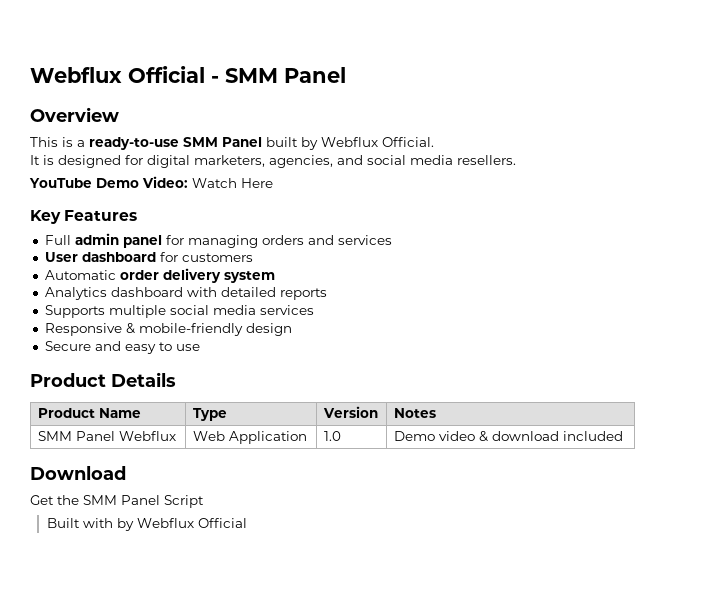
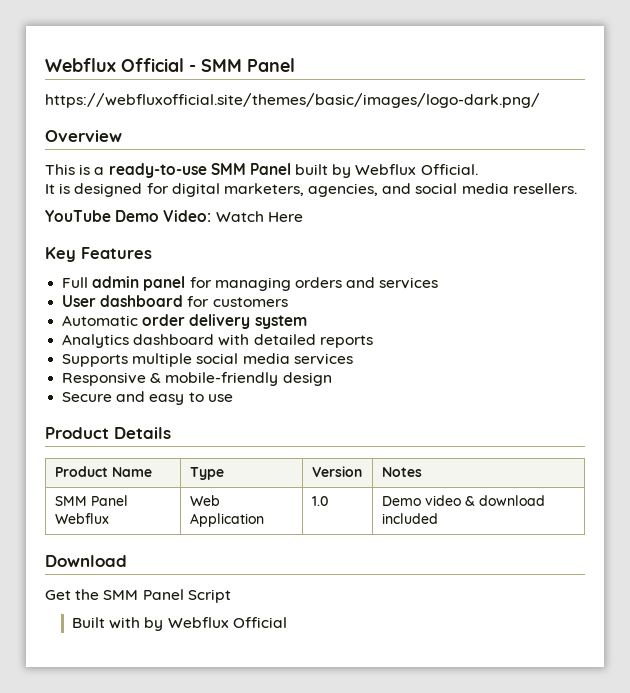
+ https://webfluxofficial.site/themes/basic/images/logo-dark.png/

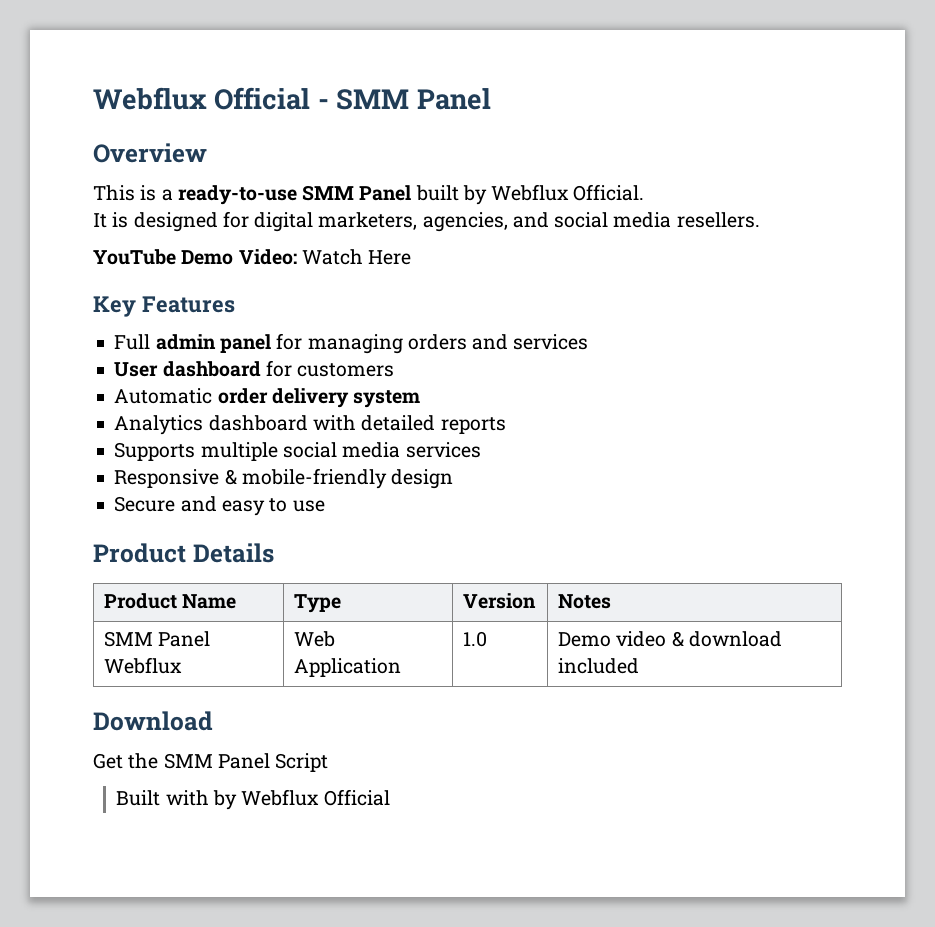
- https://webfluxofficial.site/themes/basic/images/logo-dark.png/

